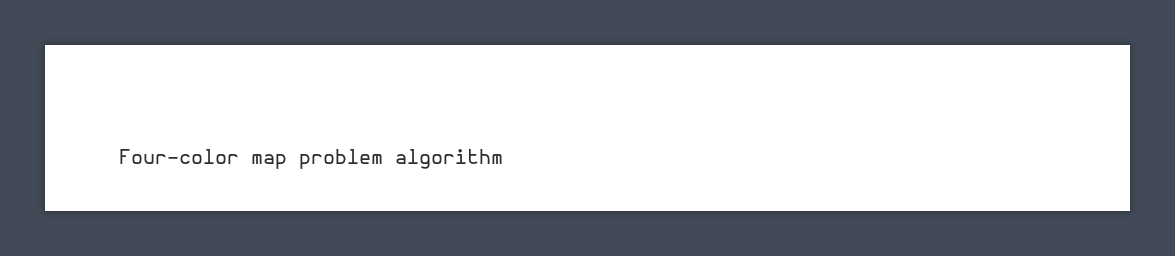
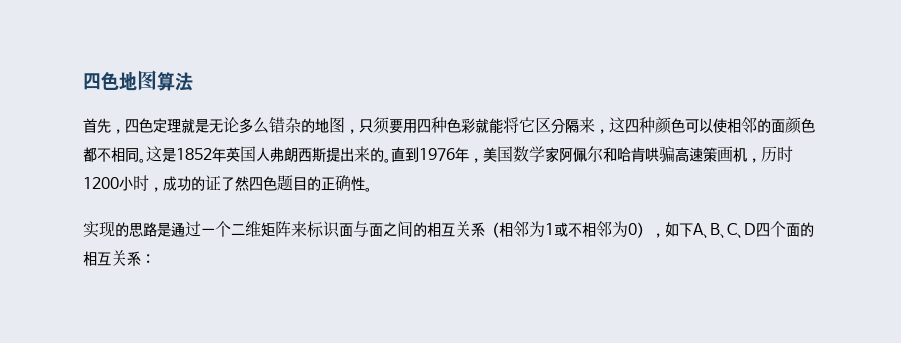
- Four-color map problem algorithm
+ 四色地图算法
+ 首先，四色定理就是无论多么错杂的地图，只须要用四种色彩就能将它区分隔来，这四种颜色可以使相邻的面颜色都不相同。这是1852年英国人弗朗西斯提出来的。直到1976年，美国数学家阿佩尔和哈肯哄骗高速策画机，历时1200小时，成功的证了然四色题目的正确性。
+ 实现的思路是通过一个二维矩阵来标识面与面之间的相互关系（相邻为1或不相邻为0），如下A、B、C、D四个面的相互关系：

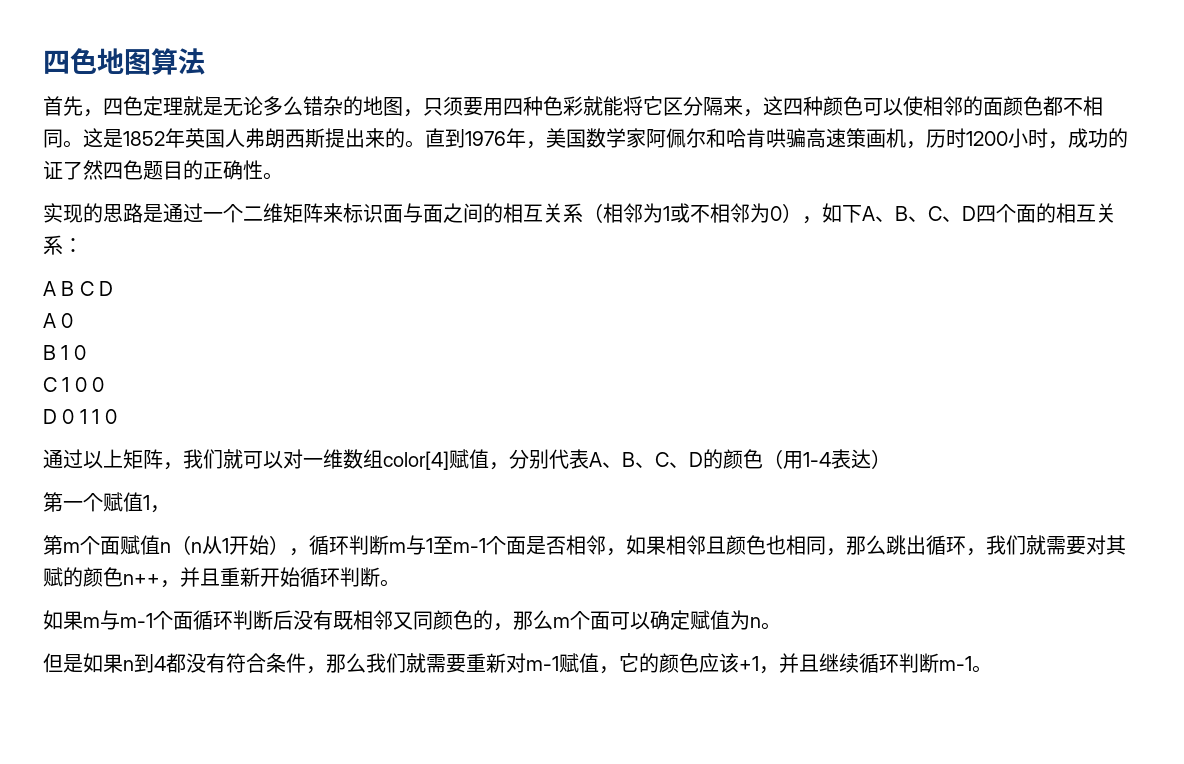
+ A B C D
+ A 0
+ B 1 0
+ C 1 0 0
+ D 0 1 1 0
+ 通过以上矩阵，我们就可以对一维数组color[4]赋值，分别代表A、B、C、D的颜色（用1-4表达）
+ 第一个赋值1，
+ 第m个面赋值n（n从1开始），循环判断m与1至m-1个面是否相邻，如果相邻且颜色也相同，那么跳出循环，我们就需要对其赋的颜色n++，并且重新开始循环判断。
+ 如果m与m-1个面循环判断后没有既相邻又同颜色的，那么m个面可以确定赋值为n。
+ 但是如果n到4都没有符合条件，那么我们就需要重新对m-1赋值，它的颜色应该+1，并且继续循环判断m-1。

